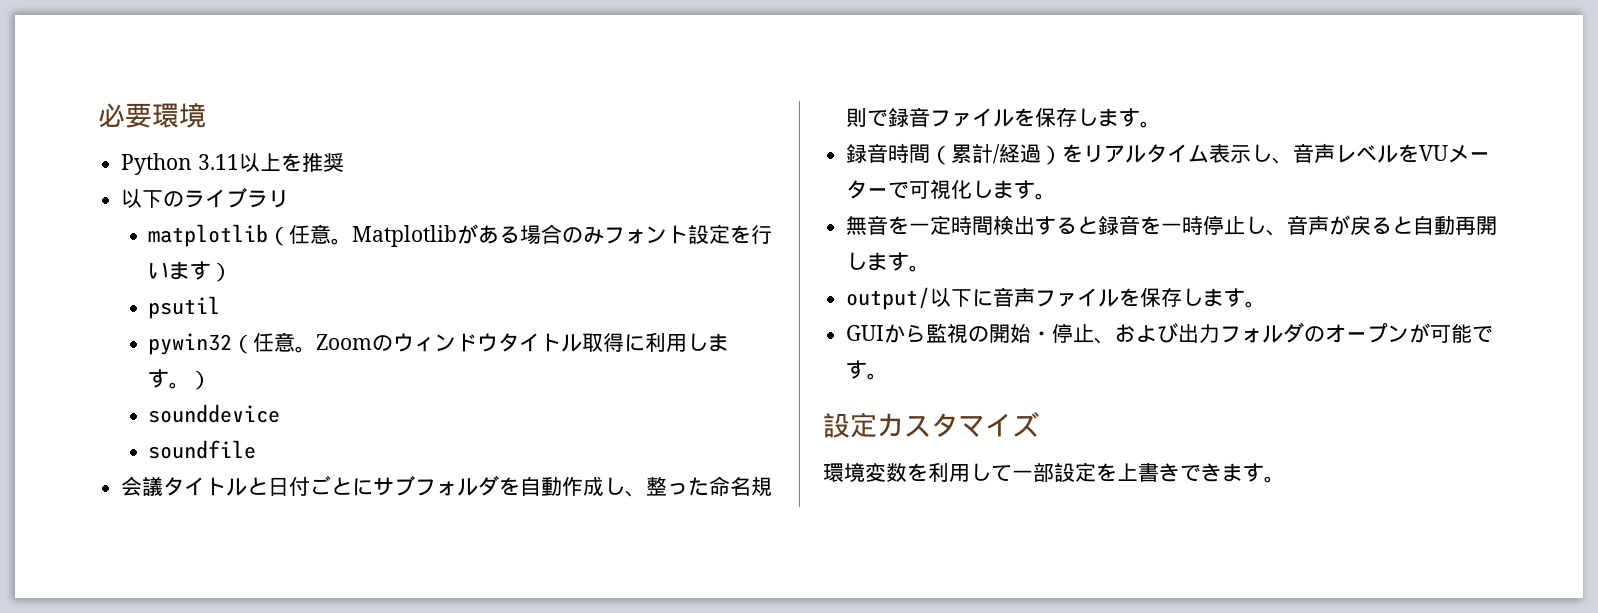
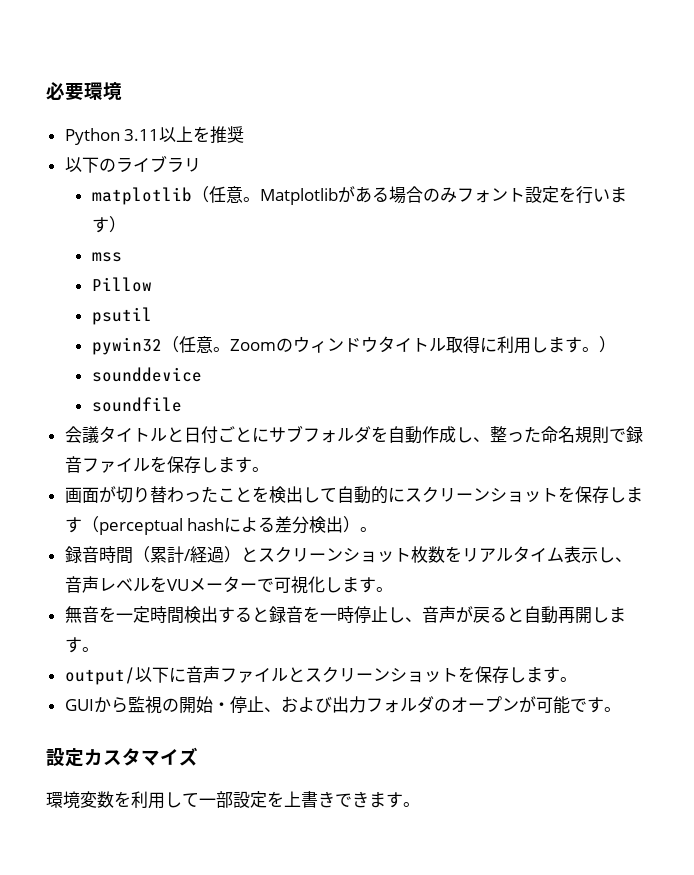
+ mss
+ Pillow
+ 画面が切り替わったことを検出して自動的にスクリーンショットを保存します（perceptual hashによる差分検出）。
- 録音時間（累計/経過）をリアルタイム表示し、音声レベルをVUメーターで可視化します。
+ 録音時間（累計/経過）とスクリーンショット枚数をリアルタイム表示し、音声レベルをVUメーターで可視化します。
- output/以下に音声ファイルを保存します。
+ output/以下に音声ファイルとスクリーンショットを保存します。

